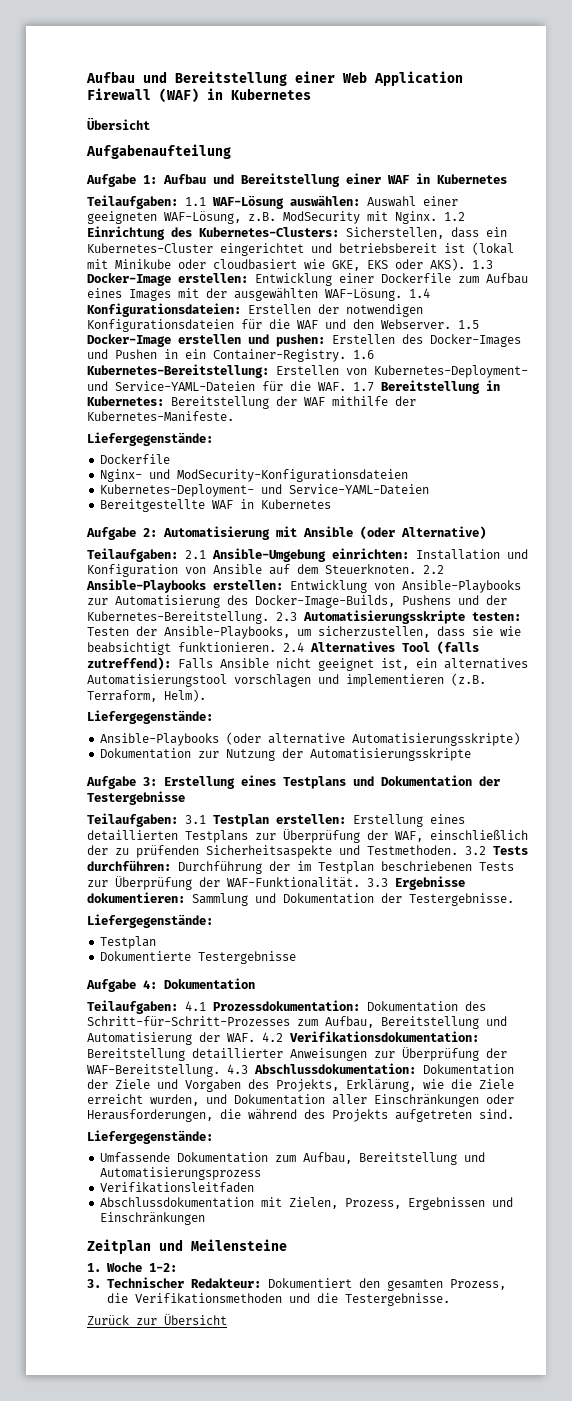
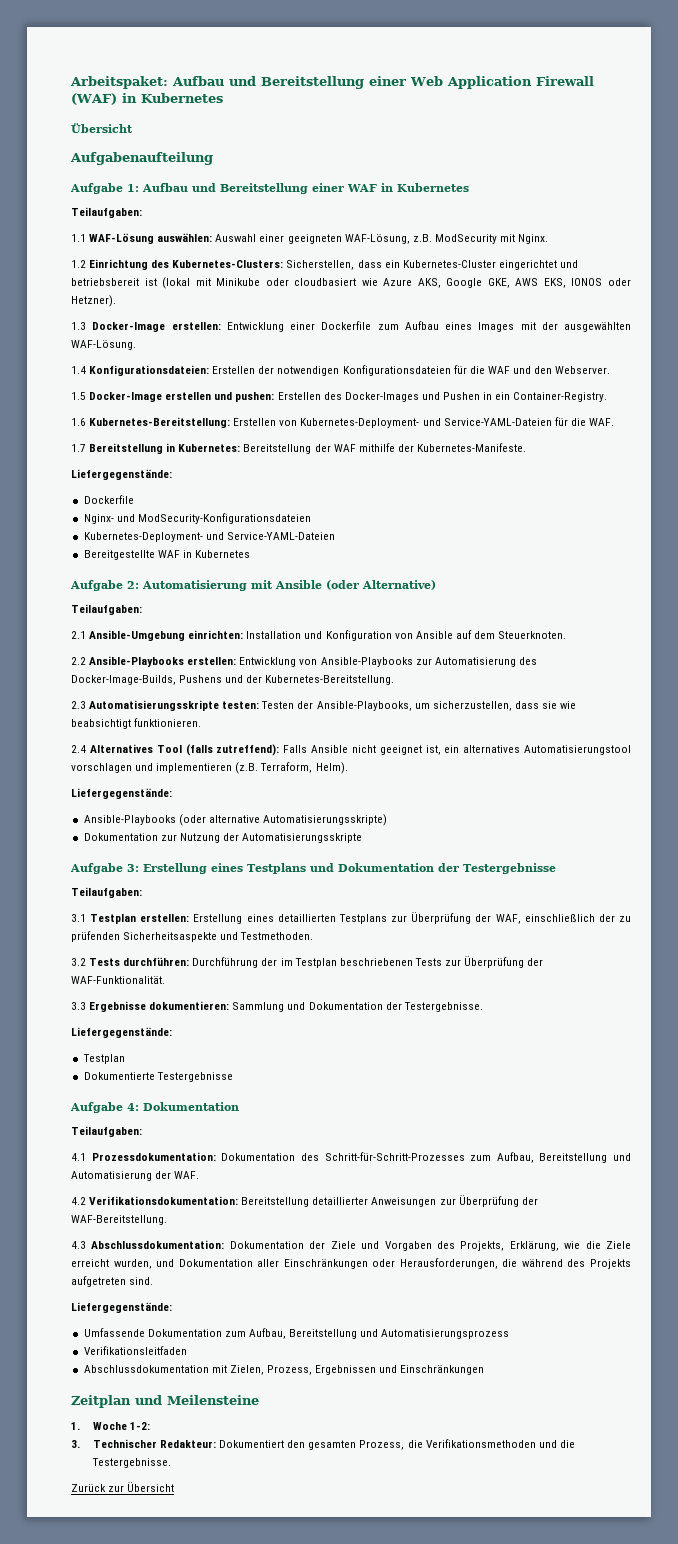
- Aufbau und Bereitstellung einer Web Application Firewall (WAF) in Kubernetes
+ Arbeitspaket: Aufbau und Bereitstellung einer Web Application Firewall (WAF) in Kubernetes
  Aufbau und Bereitstellung einer WAF in Kubernetes
- Teilaufgaben: 1.1 WAF-Lösung auswählen:
+ Teilaufgaben:
+ 1.1 WAF-Lösung auswählen:
- Auswahl einer geeigneten WAF-Lösung, z.B. ModSecurity mit Nginx. 1.2 Einrichtung des Kubernetes-Clusters:
+ Auswahl einer geeigneten WAF-Lösung, z.B. ModSecurity mit Nginx.
+ 1.2 Einrichtung des Kubernetes-Clusters:
- Sicherstellen, dass ein Kubernetes-Cluster eingerichtet und betriebsbereit ist (lokal mit Minikube oder cloudbasiert wie GKE, EKS oder AKS). 1.3 Docker-Image erstellen:
+ Sicherstellen, dass ein Kubernetes-Cluster eingerichtet und betriebsbereit ist (lokal mit Minikube oder cloudbasiert wie Azure AKS, Google GKE, AWS EKS, IONOS oder Hetzner).
+ 1.3 Docker-Image erstellen:
- Entwicklung einer Dockerfile zum Aufbau eines Images mit der ausgewählten WAF-Lösung. 1.4 Konfigurationsdateien:
+ Entwicklung einer Dockerfile zum Aufbau eines Images mit der ausgewählten WAF-Lösung.
+ 1.4 Konfigurationsdateien:
- Erstellen der notwendigen Konfigurationsdateien für die WAF und den Webserver. 1.5 Docker-Image erstellen und pushen:
+ Erstellen der notwendigen Konfigurationsdateien für die WAF und den Webserver.
+ 1.5 Docker-Image erstellen und pushen:
- Erstellen des Docker-Images und Pushen in ein Container-Registry. 1.6 Kubernetes-Bereitstellung:
+ Erstellen des Docker-Images und Pushen in ein Container-Registry.
+ 1.6 Kubernetes-Bereitstellung:
- Erstellen von Kubernetes-Deployment- und Service-YAML-Dateien für die WAF. 1.7 Bereitstellung in Kubernetes:
+ Erstellen von Kubernetes-Deployment- und Service-YAML-Dateien für die WAF.
+ 1.7 Bereitstellung in Kubernetes:
  Automatisierung mit Ansible (oder Alternative)
- Teilaufgaben: 2.1 Ansible-Umgebung einrichten:
+ Teilaufgaben:
+ 2.1 Ansible-Umgebung einrichten:
- Installation und Konfiguration von Ansible auf dem Steuerknoten. 2.2 Ansible-Playbooks erstellen:
+ Installation und Konfiguration von Ansible auf dem Steuerknoten.
+ 2.2 Ansible-Playbooks erstellen:
- Entwicklung von Ansible-Playbooks zur Automatisierung des Docker-Image-Builds, Pushens und der Kubernetes-Bereitstellung. 2.3 Automatisierungsskripte testen:
+ Entwicklung von Ansible-Playbooks zur Automatisierung des Docker-Image-Builds, Pushens und der Kubernetes-Bereitstellung.
+ 2.3 Automatisierungsskripte testen:
- Testen der Ansible-Playbooks, um sicherzustellen, dass sie wie beabsichtigt funktionieren. 2.4 Alternatives Tool (falls zutreffend):
+ Testen der Ansible-Playbooks, um sicherzustellen, dass sie wie beabsichtigt funktionieren.
+ 2.4 Alternatives Tool (falls zutreffend):
  Aufgabe 3: Erstellung eines Testplans und Dokumentation der Testergebnisse
- Teilaufgaben: 3.1 Testplan erstellen: Erstellung eines detaillierten Testplans zur Überprüfung der WAF, einschließlich der zu prüfenden Sicherheitsaspekte und Testmethoden. 3.2 Tests durchführen: Durchführung der im Testplan beschriebenen Tests zur Überprüfung der WAF-Funktionalität. 3.3 Ergebnisse dokumentieren: Sammlung und Dokumentation der Testergebnisse.
+ Teilaufgaben:
+ 3.1 Testplan erstellen: Erstellung eines detaillierten Testplans zur Überprüfung der WAF, einschließlich der zu prüfenden Sicherheitsaspekte und Testmethoden.
+ 3.2 Tests durchführen: Durchführung der im Testplan beschriebenen Tests zur Überprüfung der WAF-Funktionalität.
+ 3.3 Ergebnisse dokumentieren: Sammlung und Dokumentation der Testergebnisse.
  Aufgabe 4: Dokumentation
- Teilaufgaben: 4.1 Prozessdokumentation: Dokumentation des Schritt-für-Schritt-Prozesses zum Aufbau, Bereitstellung und Automatisierung der WAF. 4.2 Verifikationsdokumentation: Bereitstellung detaillierter Anweisungen zur Überprüfung der WAF-Bereitstellung. 4.3 Abschlussdokumentation: Dokumentation der Ziele und Vorgaben des Projekts, Erklärung, wie die Ziele erreicht wurden, und Dokumentation aller Einschränkungen oder Herausforderungen, die während des Projekts aufgetreten sind.
+ Teilaufgaben:
+ 4.1 Prozessdokumentation: Dokumentation des Schritt-für-Schritt-Prozesses zum Aufbau, Bereitstellung und Automatisierung der WAF.
+ 4.2 Verifikationsdokumentation: Bereitstellung detaillierter Anweisungen zur Überprüfung der WAF-Bereitstellung.
+ 4.3 Abschlussdokumentation: Dokumentation der Ziele und Vorgaben des Projekts, Erklärung, wie die Ziele erreicht wurden, und Dokumentation aller Einschränkungen oder Herausforderungen, die während des Projekts aufgetreten sind.

